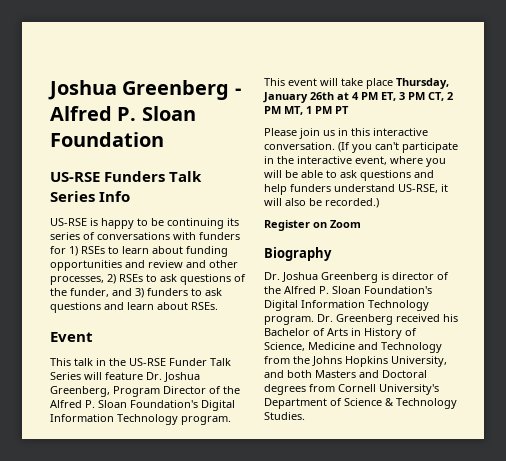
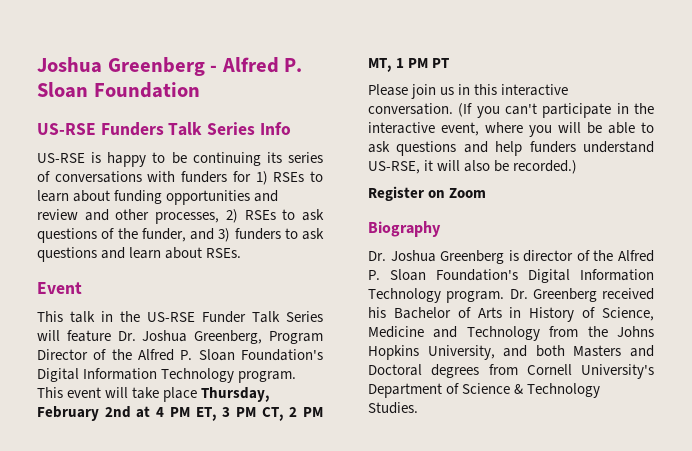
- This event will take place Thursday, January 26th at 4 PM ET, 3 PM CT, 2 PM MT, 1 PM PT
+ This event will take place Thursday, February 2nd at 4 PM ET, 3 PM CT, 2 PM MT, 1 PM PT

